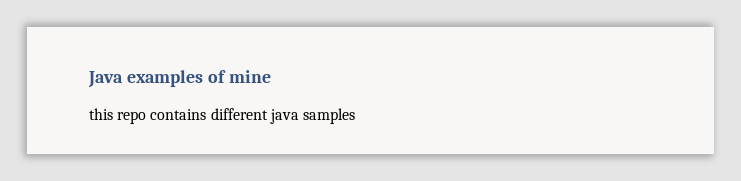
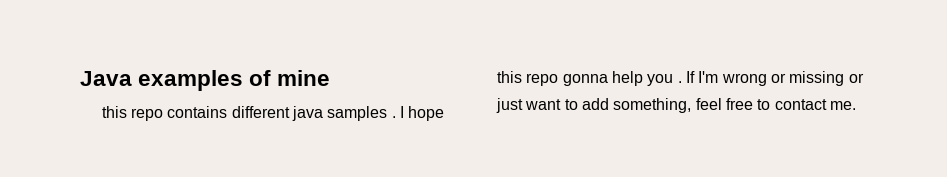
- this repo contains different java samples
+ this repo contains different java samples . I hope this repo gonna help you . If I'm wrong or missing or just want to add something, feel free to contact me.

